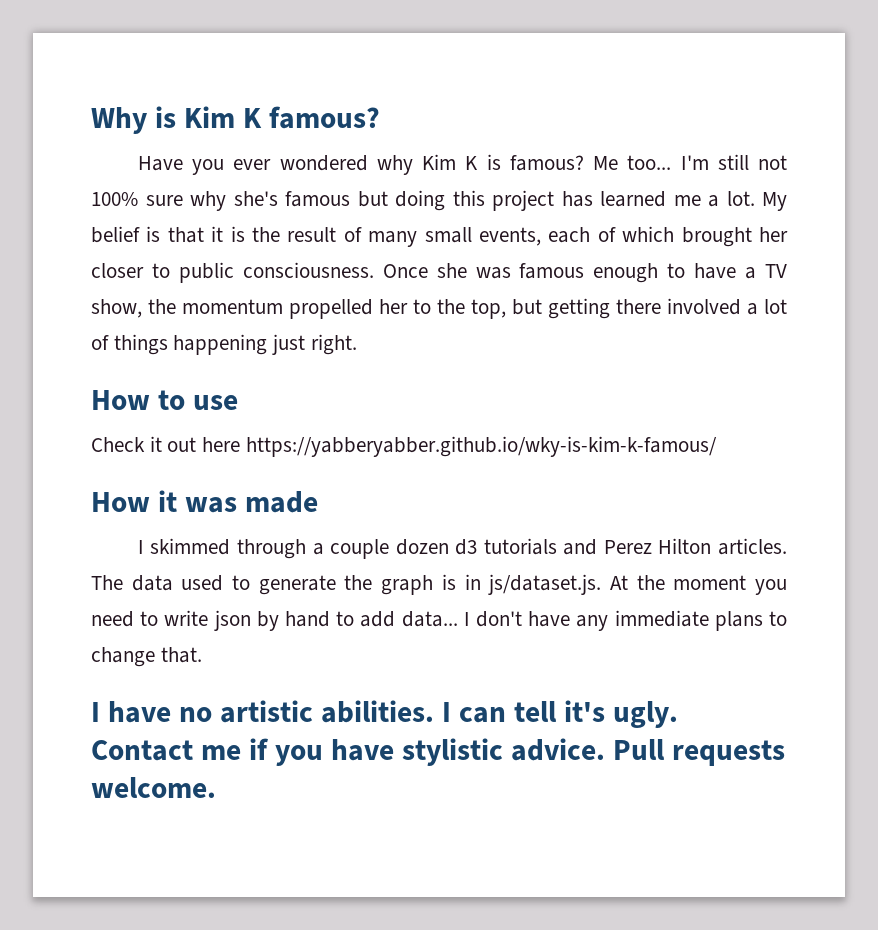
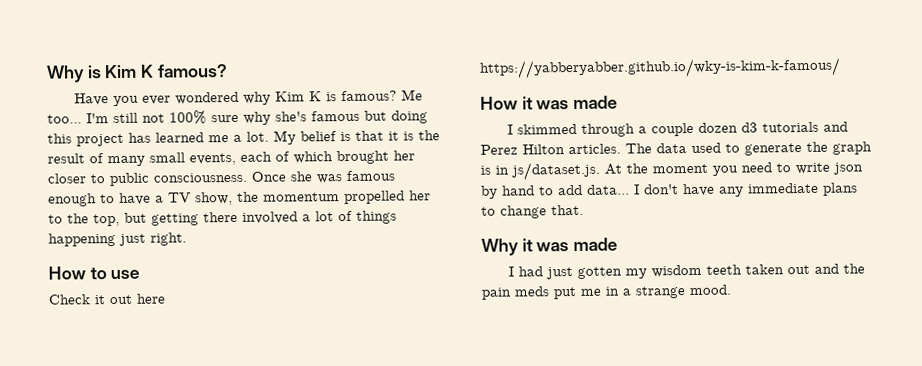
- I have no artistic abilities. I can tell it's ugly. Contact me if you have stylistic advice. Pull requests welcome.
+ Why it was made
+ I had just gotten my wisdom teeth taken out and the pain meds put me in a strange mood.

